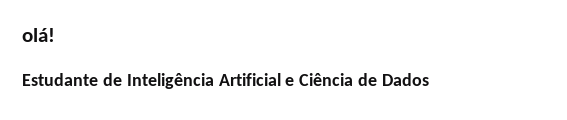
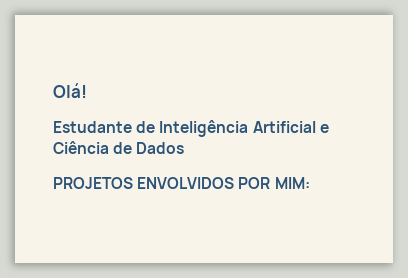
- olá!
+ Olá!
+ PROJETOS ENVOLVIDOS POR MIM:

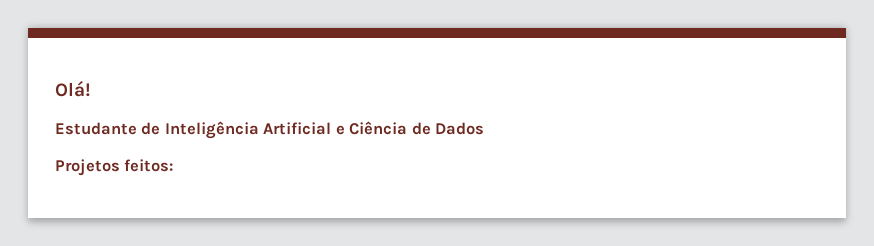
- PROJETOS ENVOLVIDOS POR MIM:
+ Projetos feitos:

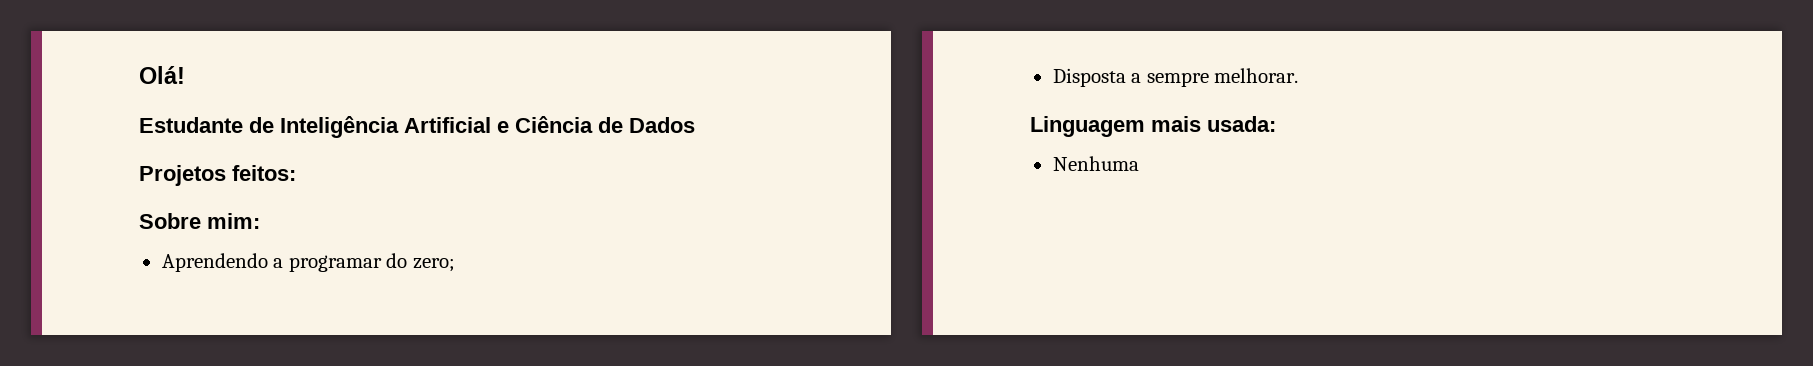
+ Sobre mim:
+ Aprendendo a programar do zero;
+ Disposta a sempre melhorar.
+ Linguagem mais usada:
+ Nenhuma

